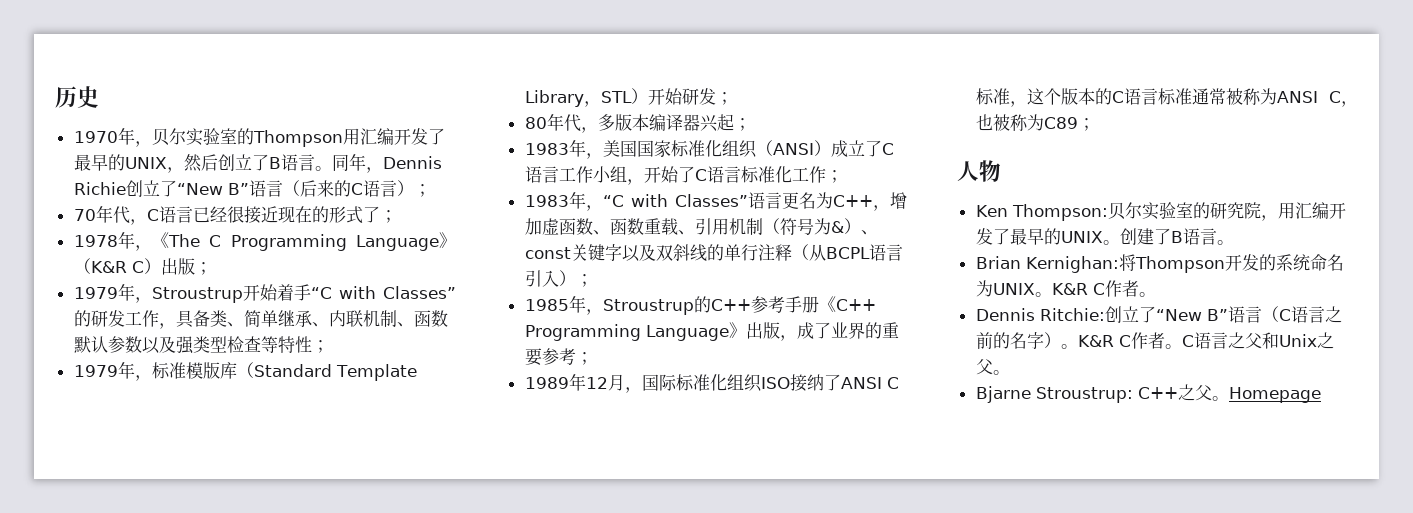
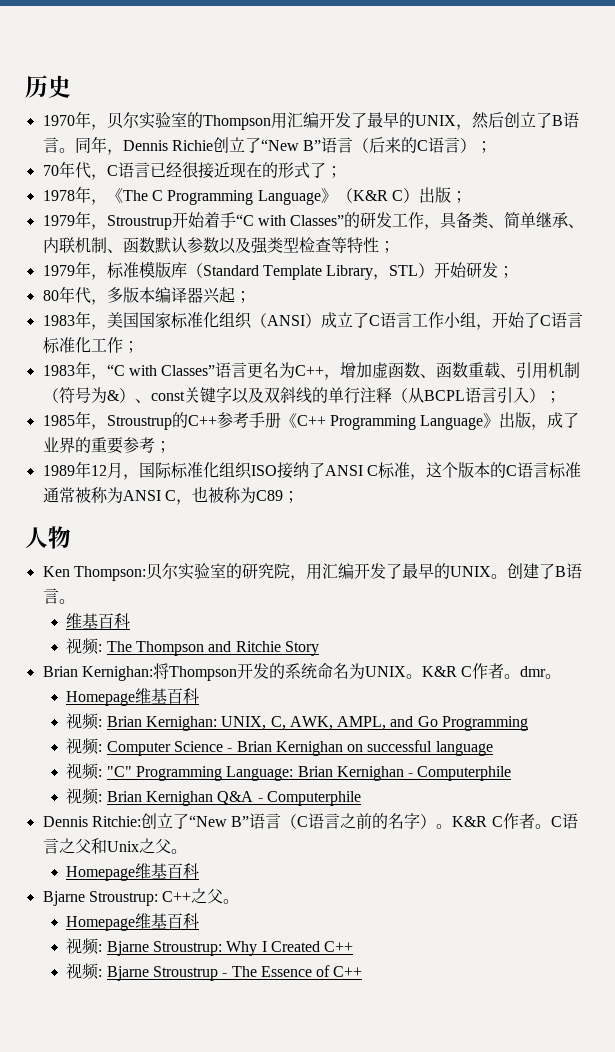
  创建了B语言。
+ 维基百科
+ 视频: The Thompson and Ritchie Story
- Brian Kernighan:将Thompson开发的系统命名为UNIX。K&R C作者。
+ Brian Kernighan:将Thompson开发的系统命名为UNIX。K&R C作者。dmr。
+ Homepage维基百科
+ 视频: Brian Kernighan: UNIX, C, AWK, AMPL, and Go Programming
+ 视频: Computer Science - Brian Kernighan on successful language
+ 视频: "C" Programming Language: Brian Kernighan - Computerphile
+ 视频: Brian Kernighan Q&A - Computerphile
  C语言之父和Unix之父。
+ Homepage维基百科
- Bjarne Stroustrup: C++之父。Homepage
+ Bjarne Stroustrup: C++之父。
+ Homepage维基百科
+ 视频: Bjarne Stroustrup: Why I Created C++
+ 视频: Bjarne Stroustrup - The Essence of C++

